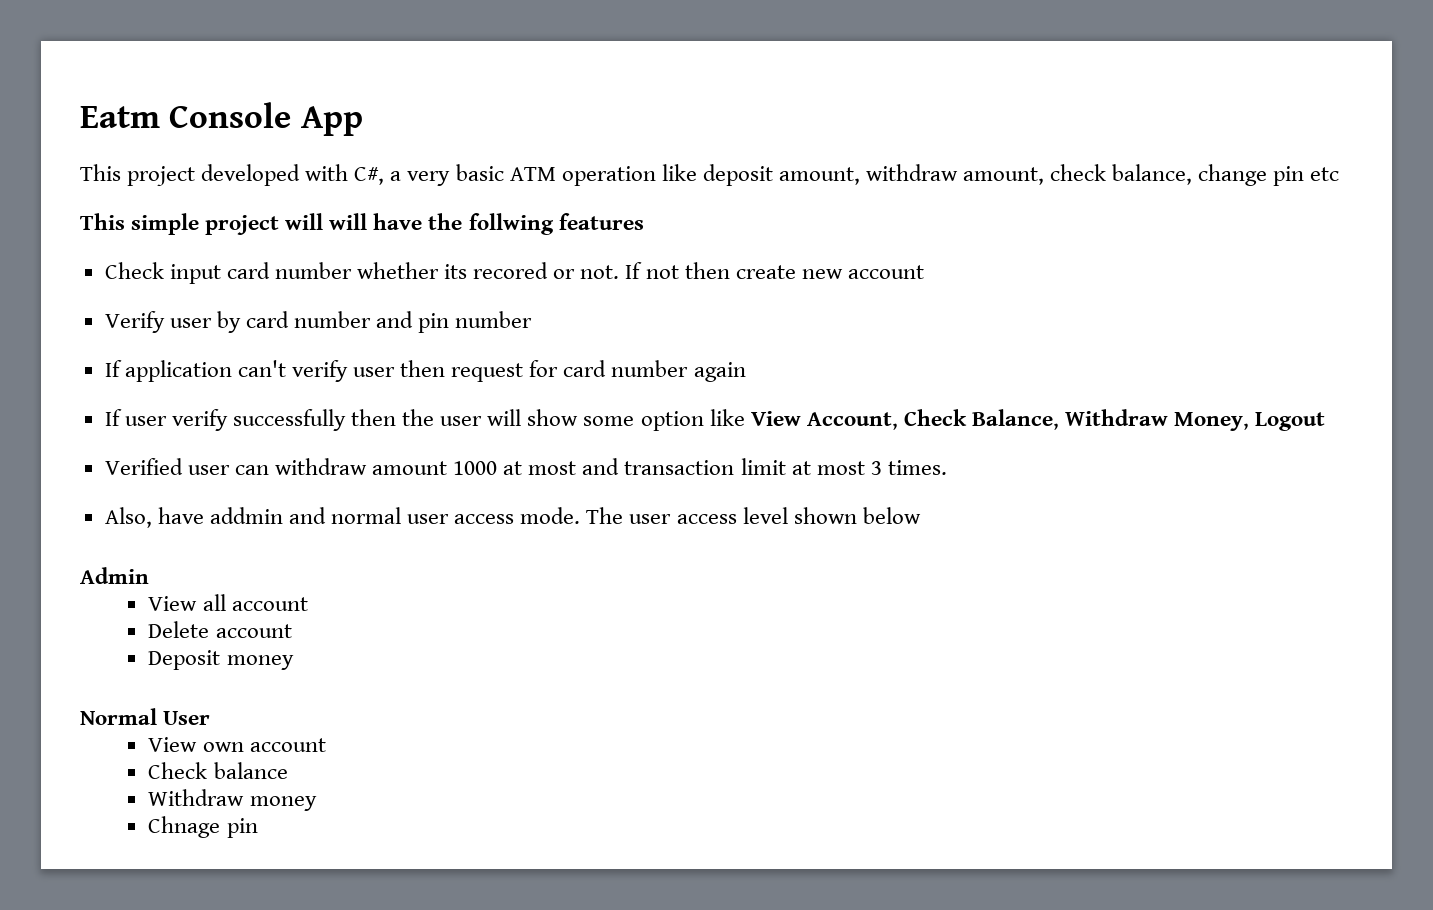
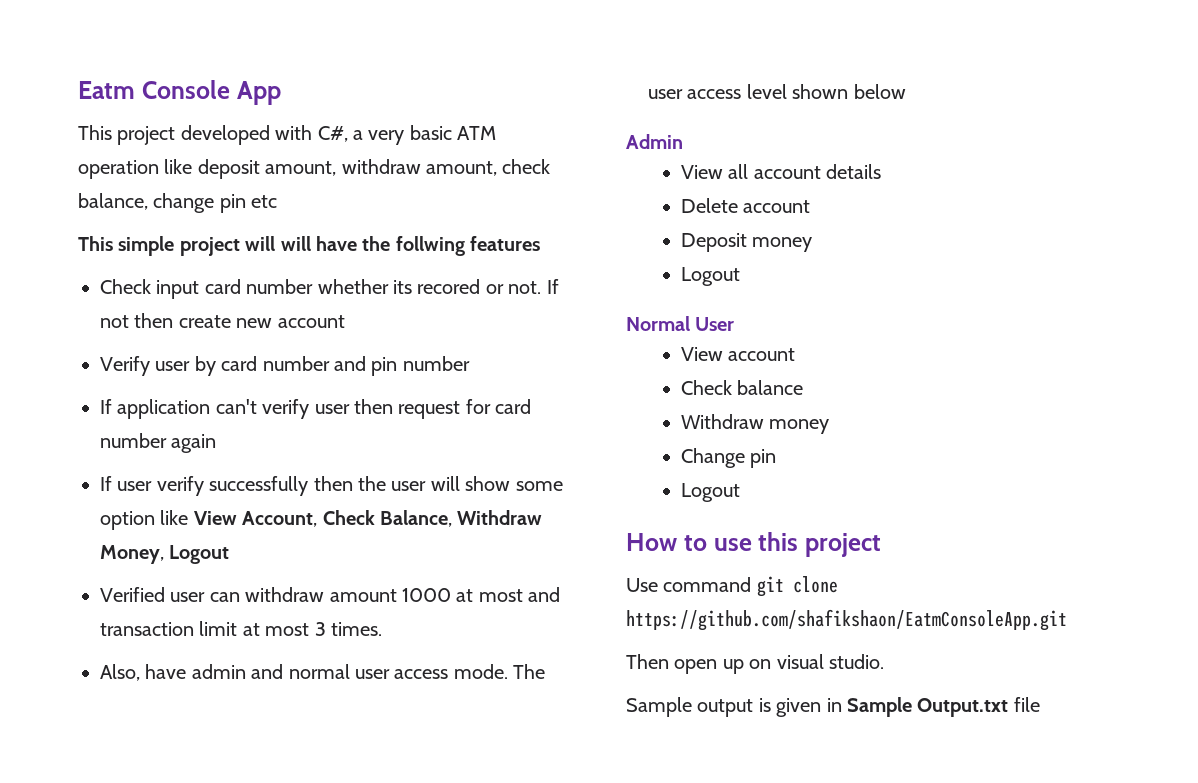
- Also, have addmin and normal user access mode.
+ Also, have admin and normal user access mode.
- View all account
+ View all account details
  Deposit money
+ Logout
- View own account
+ View account
- Chnage pin
+ Change pin
+ Logout
+ How to use this project
+ Use command git clone https://github.com/shafikshaon/EatmConsoleApp.git
+ Then open up on visual studio.
+ Sample output is given in Sample Output.txt file

